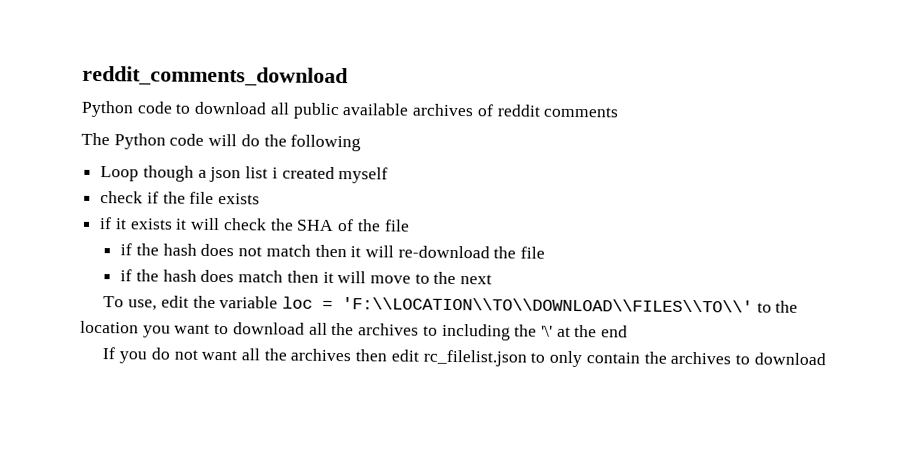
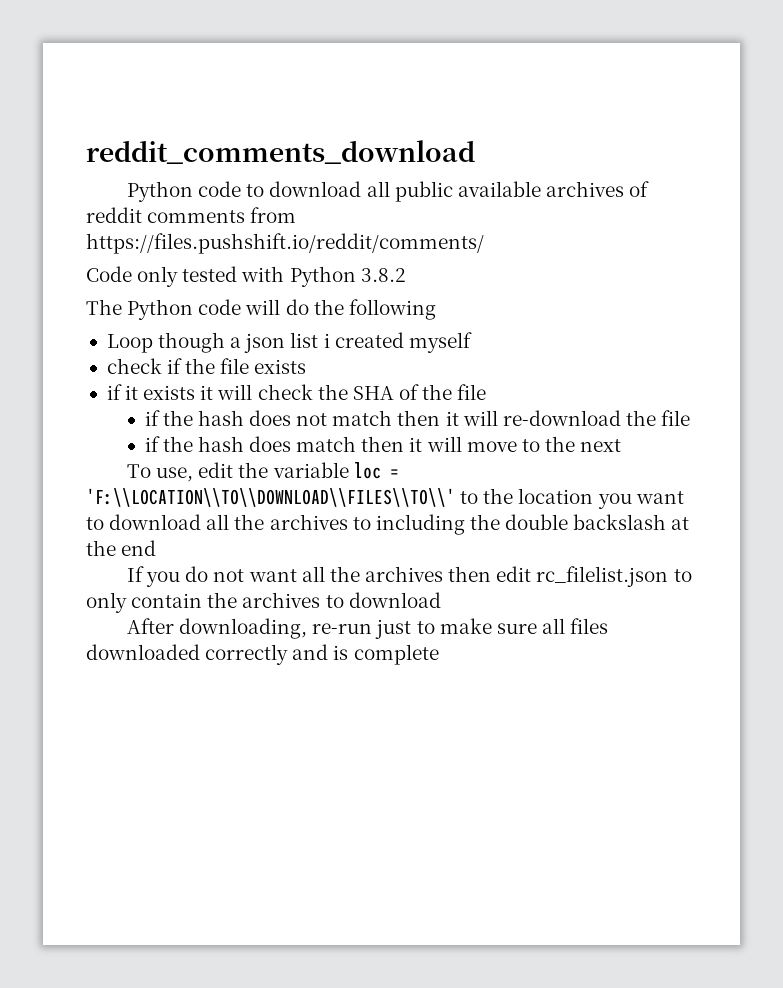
- Python code to download all public available archives of reddit comments
+ Python code to download all public available archives of reddit comments from https://files.pushshift.io/reddit/comments/
+ Code only tested with Python 3.8.2
- To use, edit the variable loc = 'F:\\LOCATION\\TO\\DOWNLOAD\\FILES\\TO\\' to the location you want to download all the archives to including the '\' at the end
+ To use, edit the variable loc = 'F:\\LOCATION\\TO\\DOWNLOAD\\FILES\\TO\\' to the location you want to download all the archives to including the double backslash at the end
+ After downloading, re-run just to make sure all files downloaded correctly and is complete

